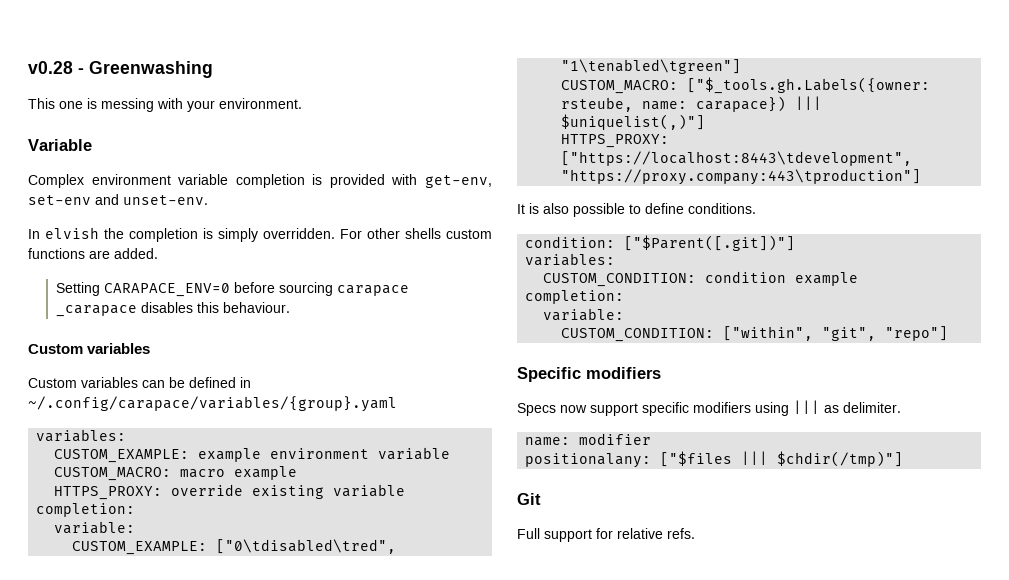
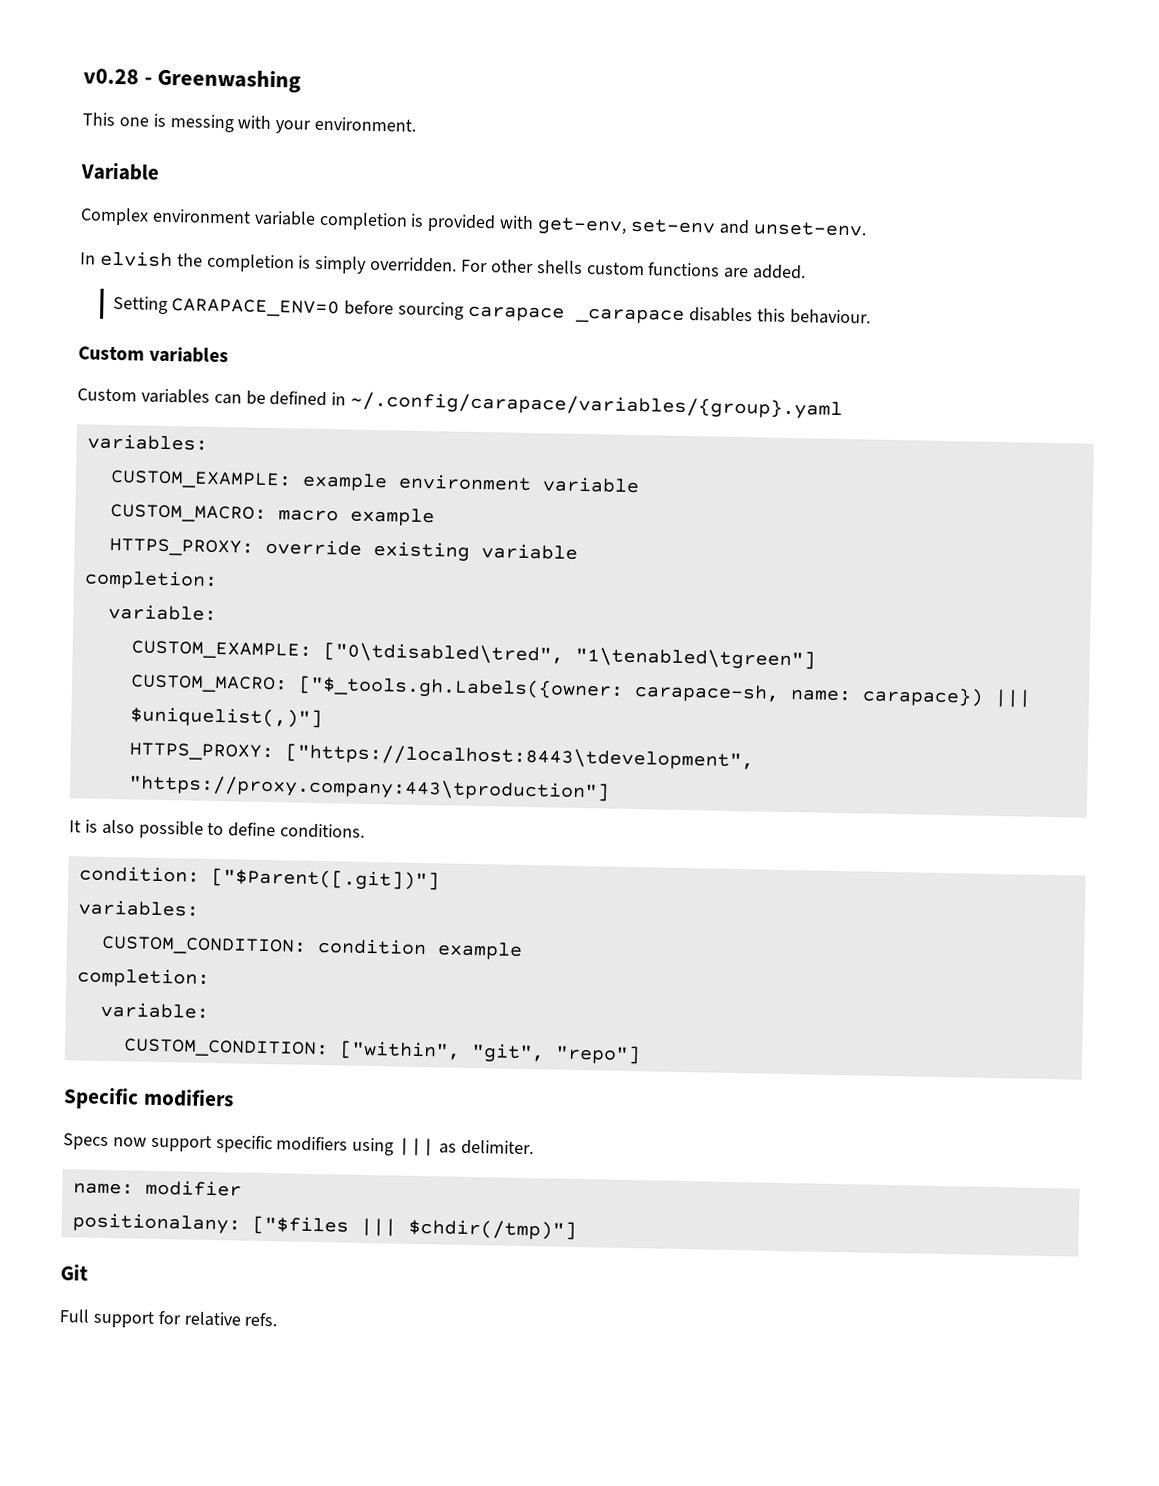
- CUSTOM_MACRO: ["$_tools.gh.Labels({owner: rsteube, name: carapace}) ||| $uniquelist(,)"]
+ CUSTOM_MACRO: ["$_tools.gh.Labels({owner: carapace-sh, name: carapace}) ||| $uniquelist(,)"]

